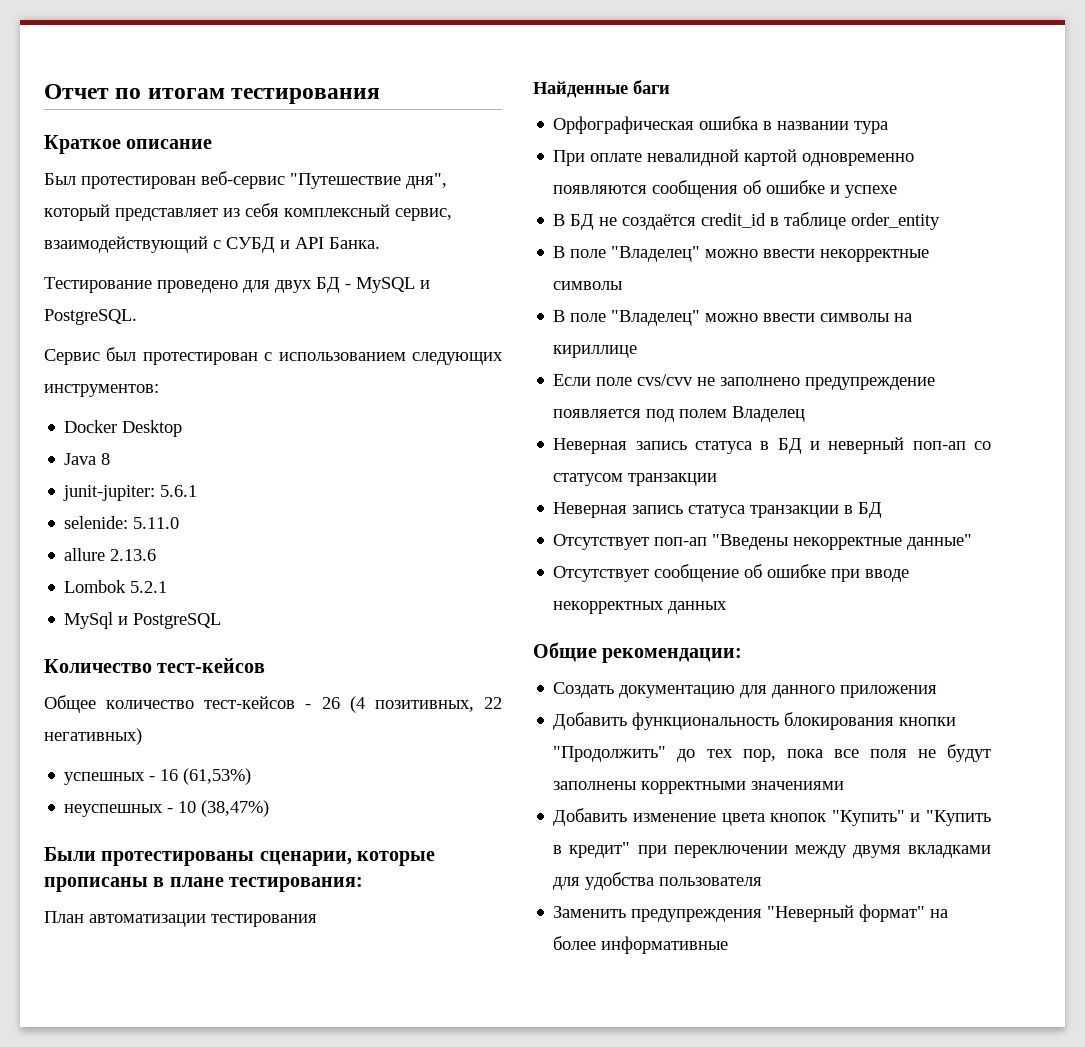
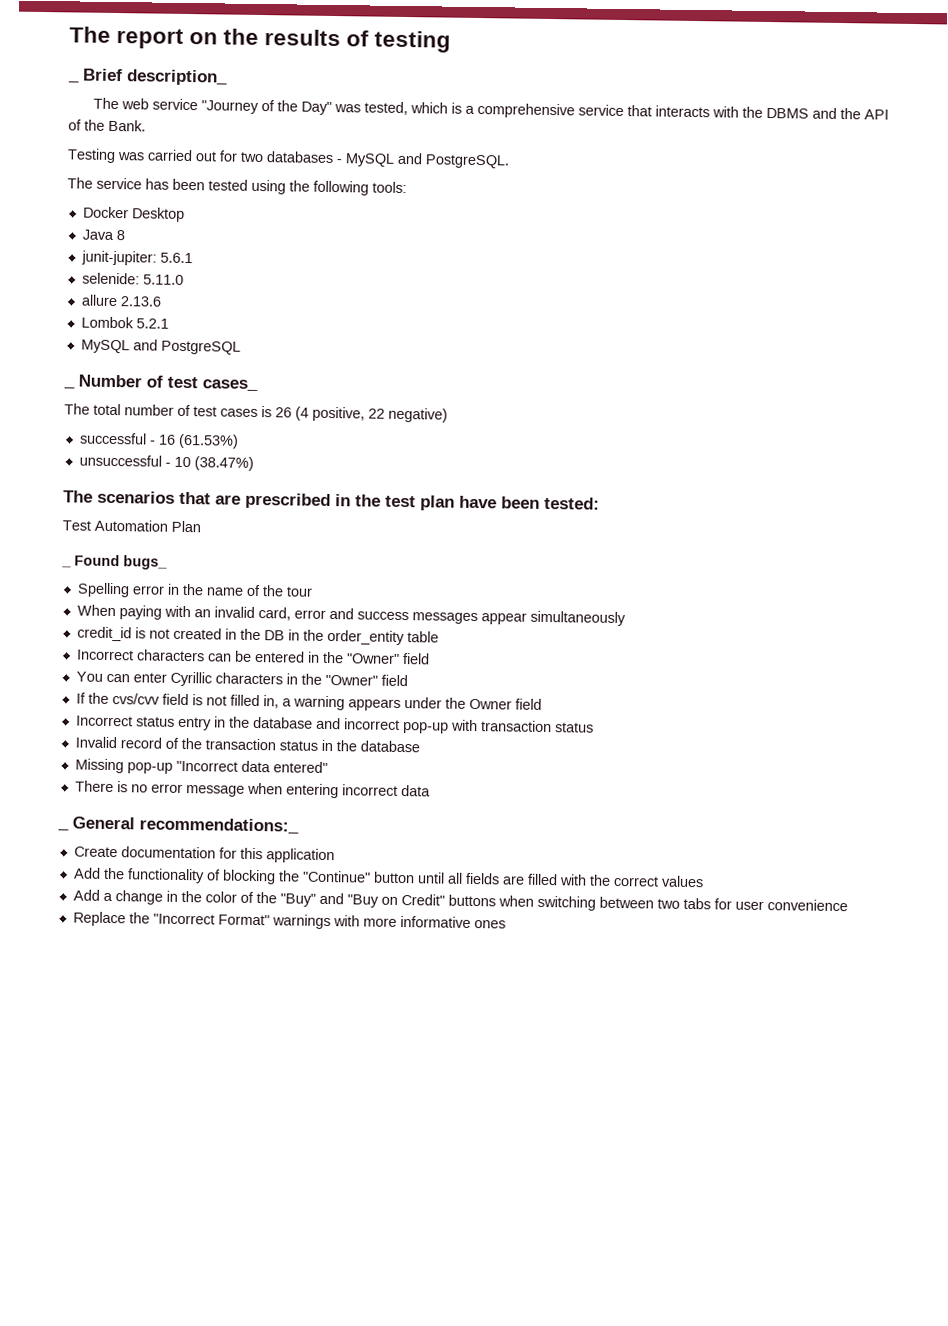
- Отчет по итогам тестирования
- Краткое описание
- Был протестирован веб-сервис "Путешествие дня", который представляет из себя комплексный сервис, взаимодействующий с СУБД и API Банка.
- Тестирование проведено для двух БД - MySQL и PostgreSQL.
+ The report on the results of testing
+ _ Brief description_
+ The web service "Journey of the Day" was tested, which is a comprehensive service that interacts with the DBMS and the API of the Bank.
+ Testing was carried out for two databases - MySQL and PostgreSQL.
- Cервис был протестирован с использованием следующих инструментов:
+ The service has been tested using the following tools:
- MySql и PostgreSQL
+ MySQL and PostgreSQL
- Количество тест-кейсов
- Общее количество тест-кейсов - 26 (4 позитивных, 22 негативных)
- успешных - 16 (61,53%)
- неуспешных - 10 (38,47%)
- Были протестированы сценарии, которые прописаны в плане тестирования:
- План автоматизации тестирования
- Найденные баги
- Орфографическая ошибка в названии тура
- При оплате невалидной картой одновременно появляются сообщения об ошибке и успехе
- В БД не создаётся credit_id в таблице order_entity
- В поле "Владелец" можно ввести некорректные символы
- В поле "Владелец" можно ввести символы на кириллице
- Если поле cvs/cvv не заполнено предупреждение появляется под полем Владелец
- Неверная запись статуса в БД и неверный поп-ап со статусом транзакции
- Неверная запись статуса транзакции в БД
- Отсутствует поп-ап "Введены некорректные данные"
- Отсутствует сообщение об ошибке при вводе некорректных данных
- Общие рекомендации:
- Создать документацию для данного приложения
- Добавить функциональность блокирования кнопки "Продолжить" до тех пор, пока все поля не будут заполнены корректными значениями
- Добавить изменение цвета кнопок "Купить" и "Купить в кредит" при переключении между двумя вкладками для удобства пользователя
- Заменить предупреждения "Неверный формат" на более информативные
+ _ Number of test cases_
+ The total number of test cases is 26 (4 positive, 22 negative)
+ successful - 16 (61.53%)
+ unsuccessful - 10 (38.47%)
+ The scenarios that are prescribed in the test plan have been tested:
+ Test Automation Plan
+ _ Found bugs_
+ Spelling error in the name of the tour
+ When paying with an invalid card, error and success messages appear simultaneously
+ credit_id is not created in the DB in the order_entity table
+ Incorrect characters can be entered in the "Owner" field
+ You can enter Cyrillic characters in the "Owner" field
+ If the cvs/cvv field is not filled in, a warning appears under the Owner field
+ Incorrect status entry in the database and incorrect pop-up with transaction status
+ Invalid record of the transaction status in the database
+ Missing pop-up "Incorrect data entered"
+ There is no error message when entering incorrect data
+ _ General recommendations:_
+ Create documentation for this application
+ Add the functionality of blocking the "Continue" button until all fields are filled with the correct values
+ Add a change in the color of the "Buy" and "Buy on Credit" buttons when switching between two tabs for user convenience
+ Replace the "Incorrect Format" warnings with more informative ones

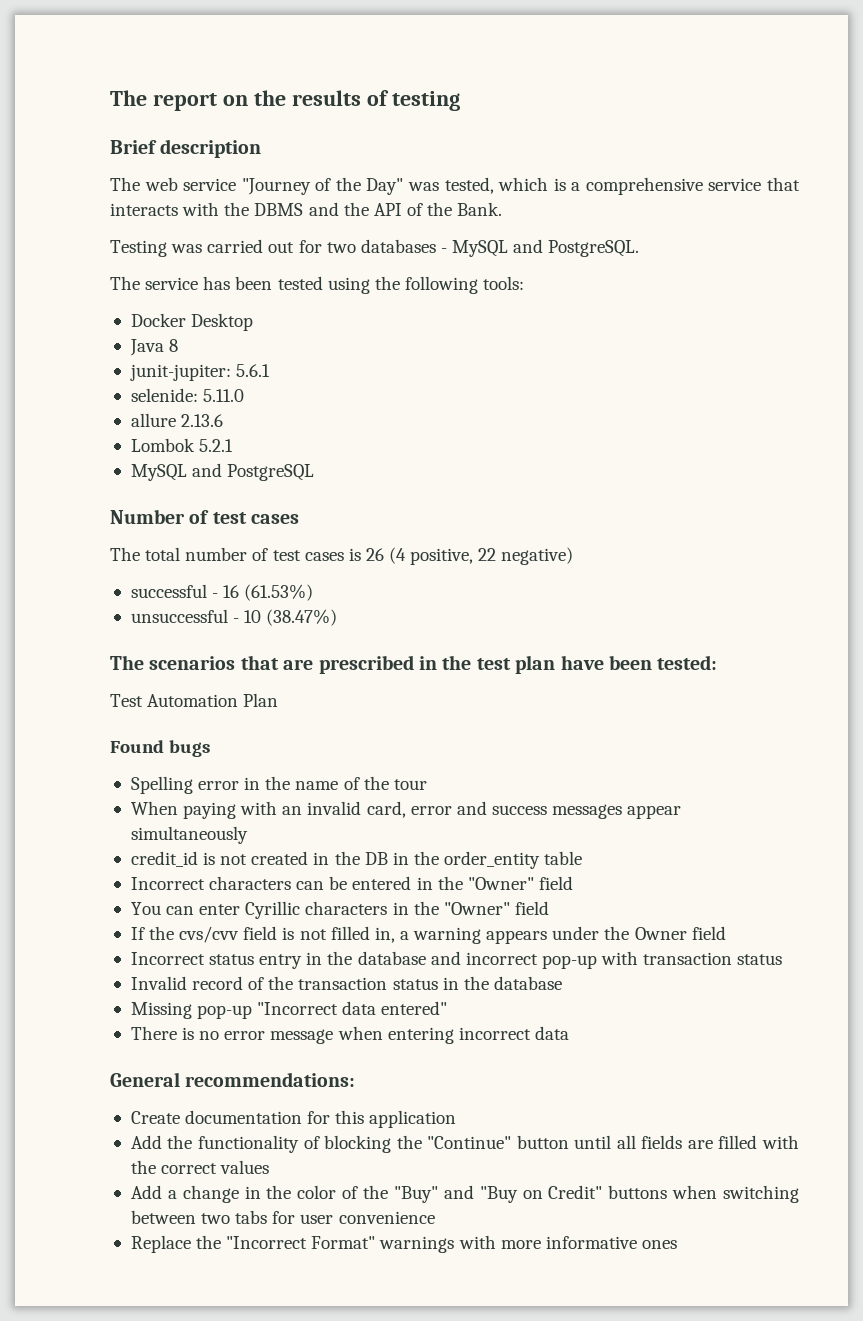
- _ Brief description_
+ Brief description
- _ Number of test cases_
+ Number of test cases
- _ Found bugs_
+ Found bugs
- _ General recommendations:_
+ General recommendations:

